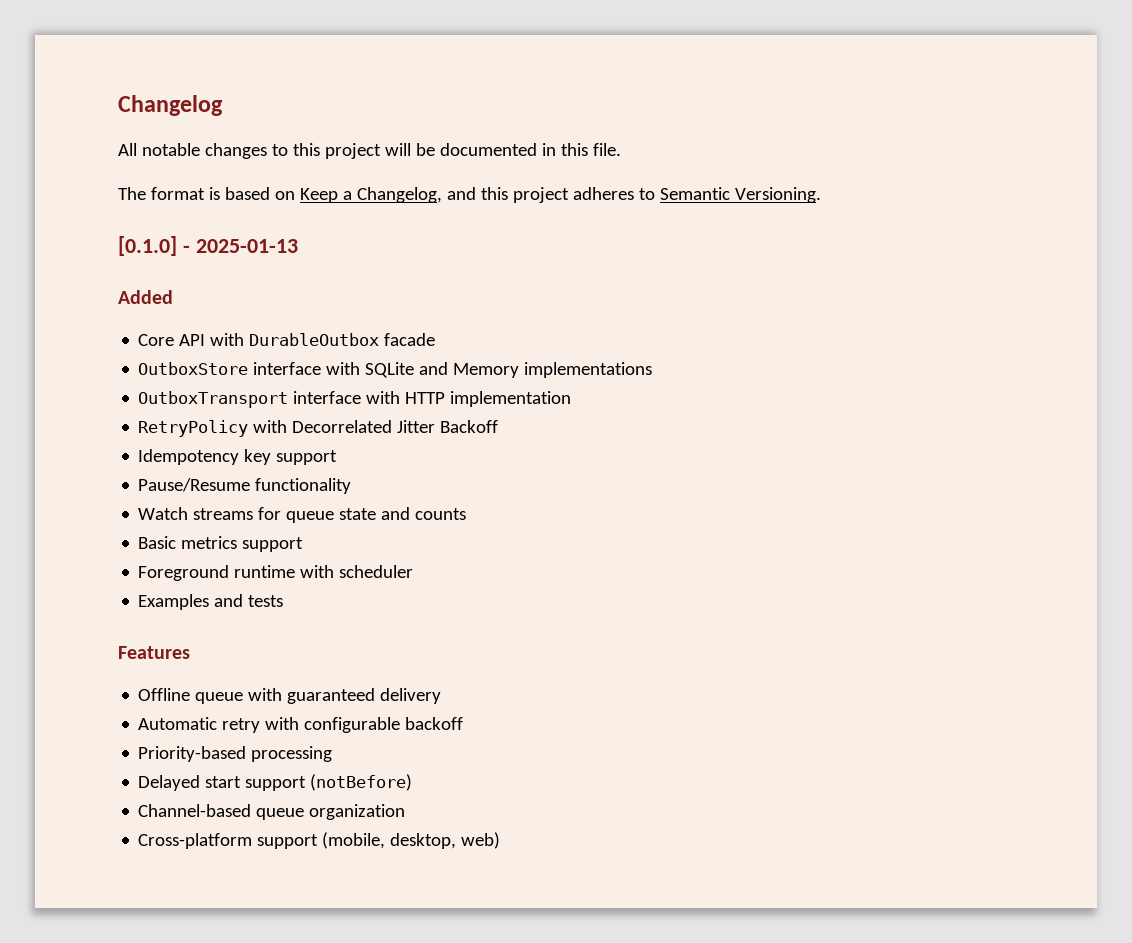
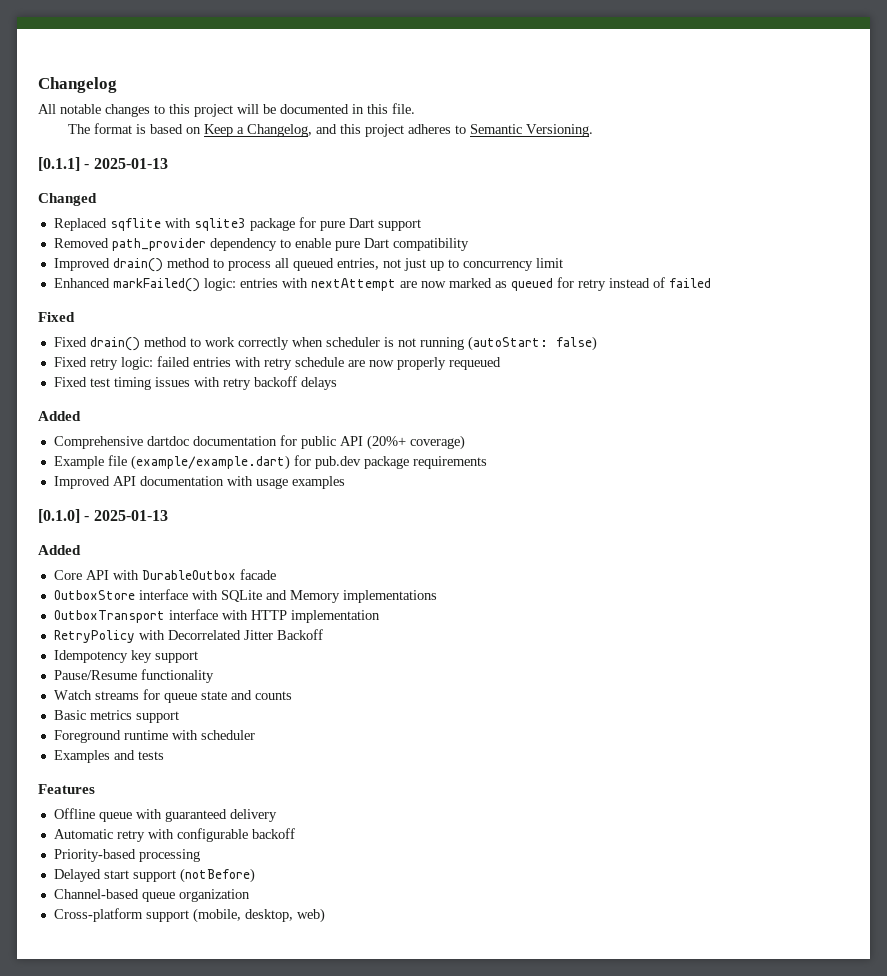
+ [0.1.1] - 2025-01-13
+ Changed
+ Replaced sqflite with sqlite3 package for pure Dart support
+ Removed path_provider dependency to enable pure Dart compatibility
+ Improved drain() method to process all queued entries, not just up to concurrency limit
+ Enhanced markFailed() logic: entries with nextAttempt are now marked as queued for retry instead of failed
+ Fixed
+ Fixed drain() method to work correctly when scheduler is not running (autoStart: false)
+ Fixed retry logic: failed entries with retry schedule are now properly requeued
+ Fixed test timing issues with retry backoff delays
+ Added
+ Comprehensive dartdoc documentation for public API (20%+ coverage)
+ Example file (example/example.dart) for pub.dev package requirements
+ Improved API documentation with usage examples

